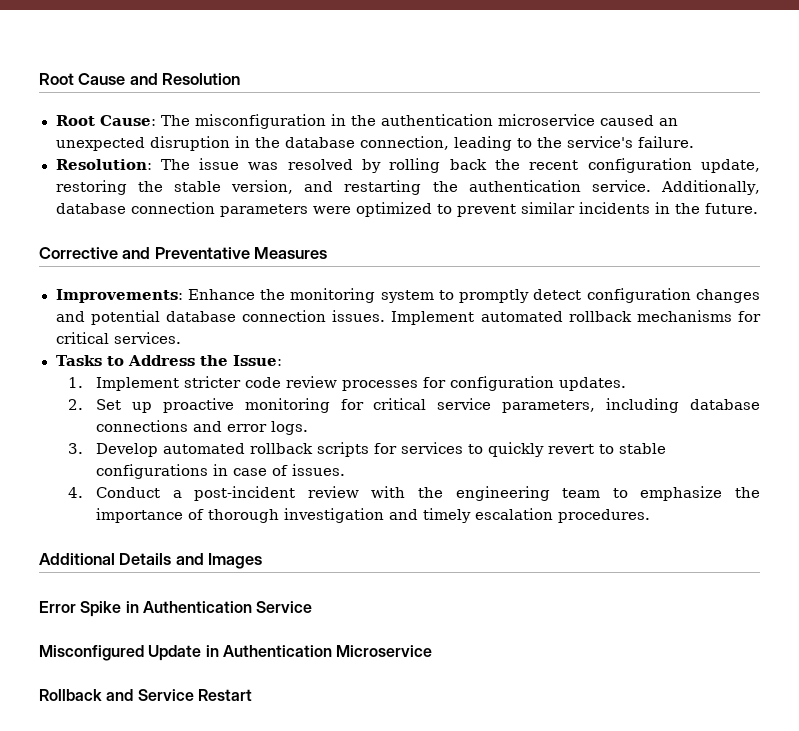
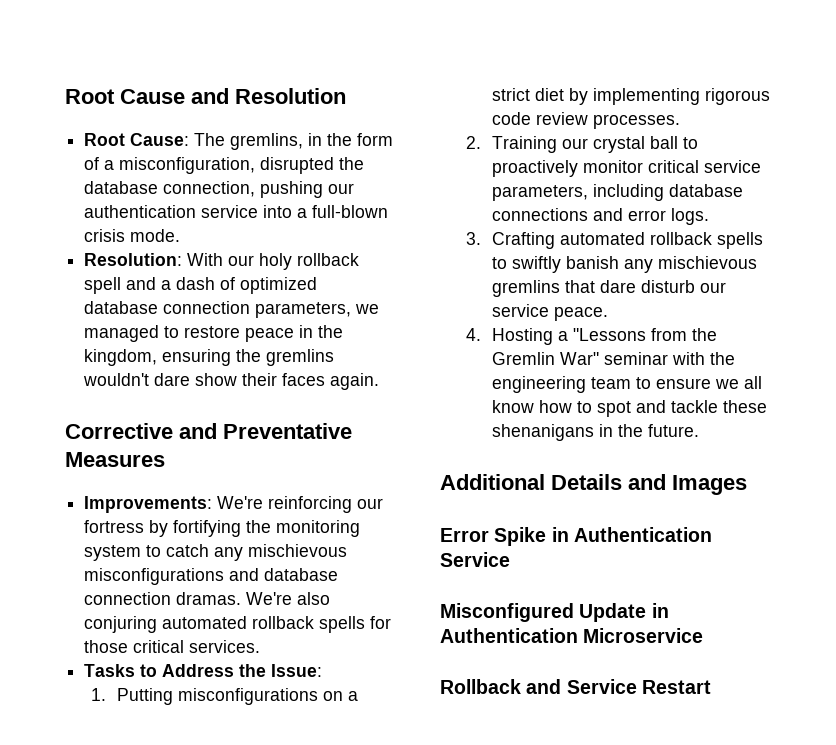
- Root Cause: The misconfiguration in the authentication microservice caused an unexpected disruption in the database connection, leading to the service's failure.
- Resolution: The issue was resolved by rolling back the recent configuration update, restoring the stable version, and restarting the authentication service. Additionally, database connection parameters were optimized to prevent similar incidents in the future.
+ Root Cause: The gremlins, in the form of a misconfiguration, disrupted the database connection, pushing our authentication service into a full-blown crisis mode.
+ Resolution: With our holy rollback spell and a dash of optimized database connection parameters, we managed to restore peace in the kingdom, ensuring the gremlins wouldn't dare show their faces again.
- Improvements: Enhance the monitoring system to promptly detect configuration changes and potential database connection issues. Implement automated rollback mechanisms for critical services.
+ Improvements: We're reinforcing our fortress by fortifying the monitoring system to catch any mischievous misconfigurations and database connection dramas. We're also conjuring automated rollback spells for those critical services.
- 1. Implement stricter code review processes for configuration updates.
- 2. Set up proactive monitoring for critical service parameters, including database connections and error logs.
+ 1. Putting misconfigurations on a strict diet by implementing rigorous code review processes.
+ 2. Training our crystal ball to proactively monitor critical service parameters, including database connections and error logs.
- 3. Develop automated rollback scripts for services to quickly revert to stable configurations in case of issues.
- 4. Conduct a post-incident review with the engineering team to emphasize the importance of thorough investigation and timely escalation procedures.
+ 3. Crafting automated rollback spells to swiftly banish any mischievous gremlins that dare disturb our service peace.
+ 4. Hosting a "Lessons from the Gremlin War" seminar with the engineering team to ensure we all know how to spot and tackle these shenanigans in the future.

